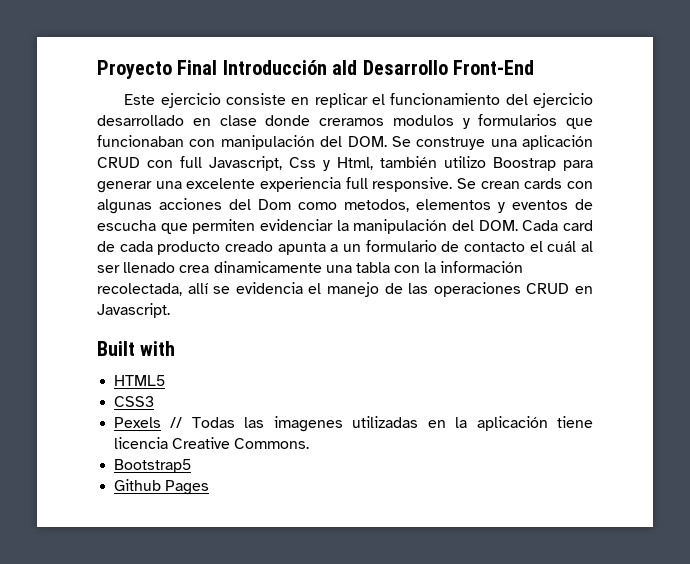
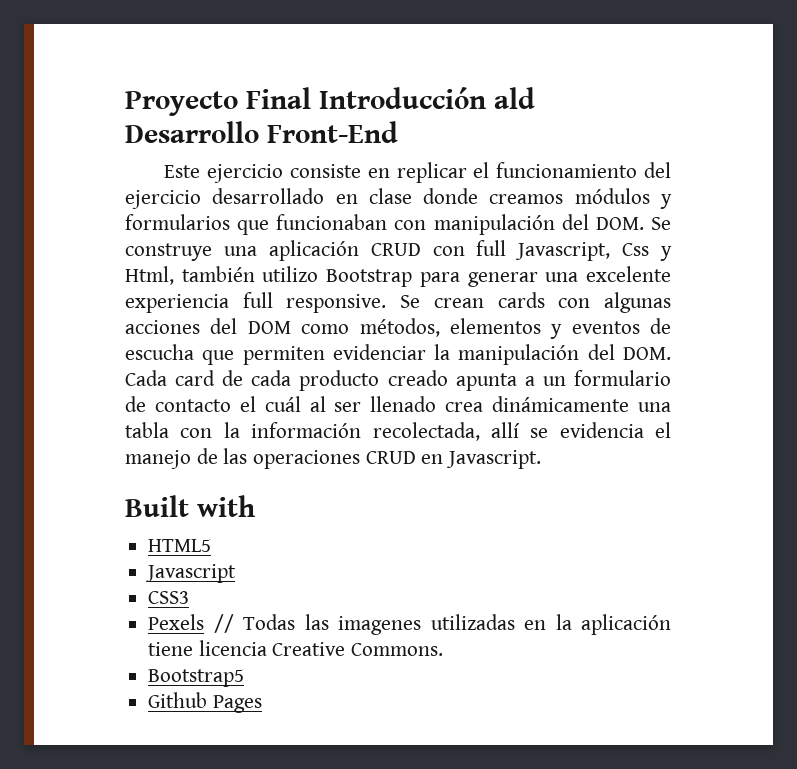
- Este ejercicio consiste en replicar el funcionamiento del ejercicio desarrollado en clase donde creramos modulos y formularios que funcionaban con manipulación del DOM. Se construye una aplicación CRUD con full Javascript, Css y Html, también utilizo Boostrap para generar una excelente experiencia full responsive.
+ Este ejercicio consiste en replicar el funcionamiento del ejercicio desarrollado en clase donde creamos módulos y formularios que funcionaban con manipulación del DOM. Se construye una aplicación CRUD con full Javascript, Css y Html, también utilizo Bootstrap para generar una excelente experiencia full responsive.
- Se crean cards con algunas acciones del Dom como metodos, elementos y eventos de escucha que permiten evidenciar la manipulación del DOM. Cada card de cada producto creado apunta a un formulario de contacto el cuál al ser llenado crea dinamicamente una tabla con la información recolectada, allí se evidencia el manejo de las operaciones CRUD en Javascript.
+ Se crean cards con algunas acciones del DOM como métodos, elementos y eventos de escucha que permiten evidenciar la manipulación del DOM. Cada card de cada producto creado apunta a un formulario de contacto el cuál al ser llenado crea dinámicamente una tabla con la información recolectada, allí se evidencia el manejo de las operaciones CRUD en Javascript.
+ Javascript

